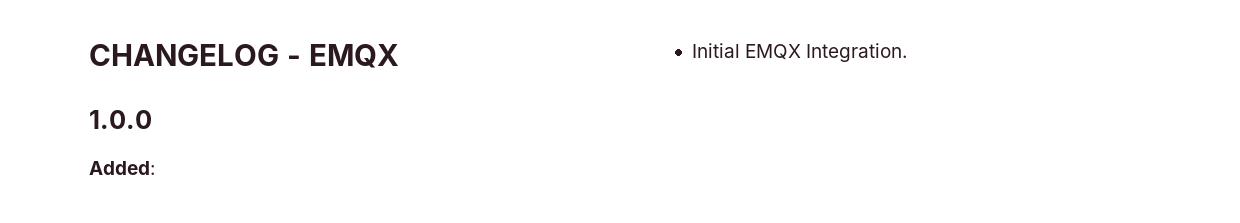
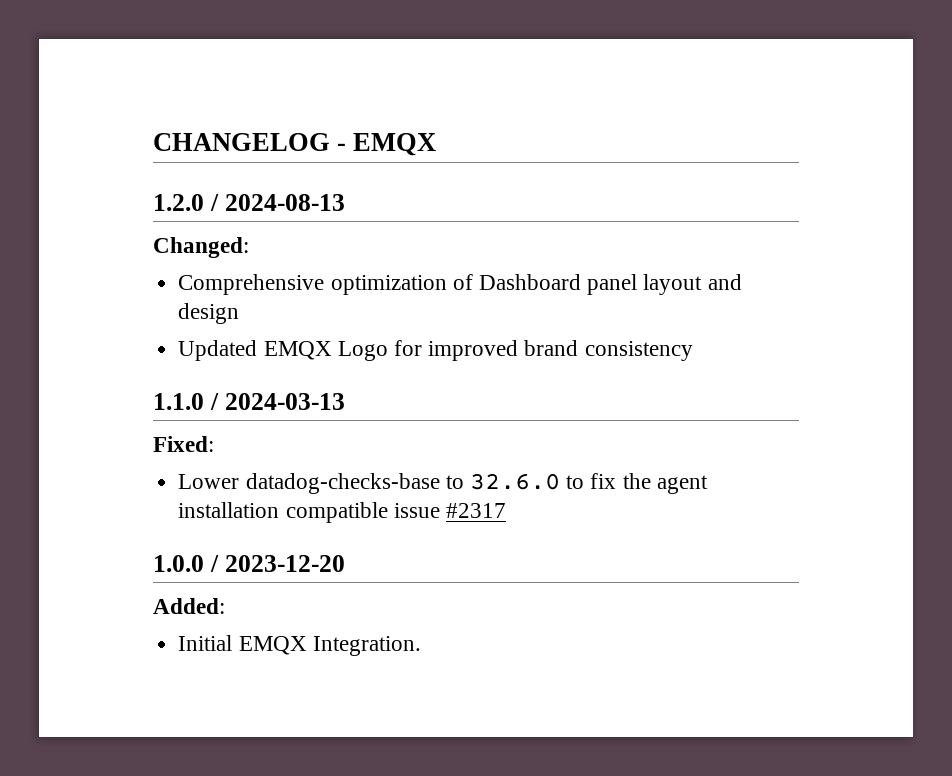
+ 1.2.0 / 2024-08-13
+ Changed:
+ Comprehensive optimization of Dashboard panel layout and design
+ Updated EMQX Logo for improved brand consistency
+ 1.1.0 / 2024-03-13
+ Fixed:
+ Lower datadog-checks-base to 32.6.0 to fix the agent installation compatible issue #2317
- 1.0.0
+ 1.0.0 / 2023-12-20

